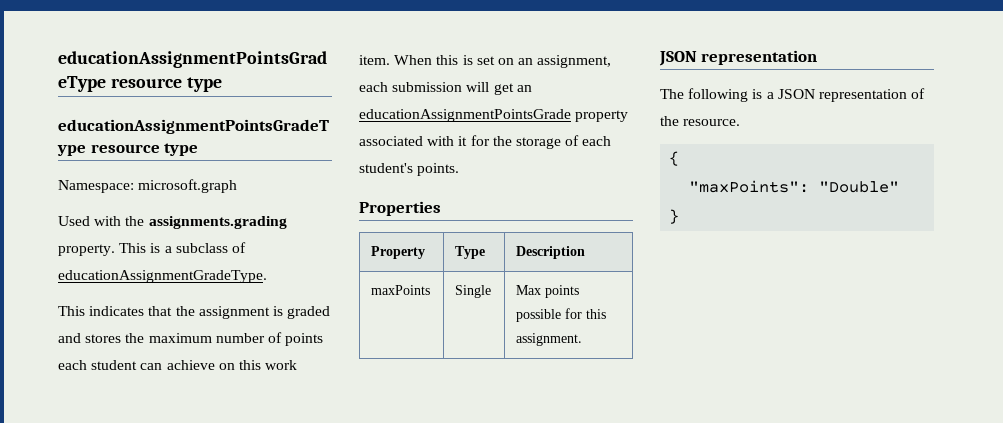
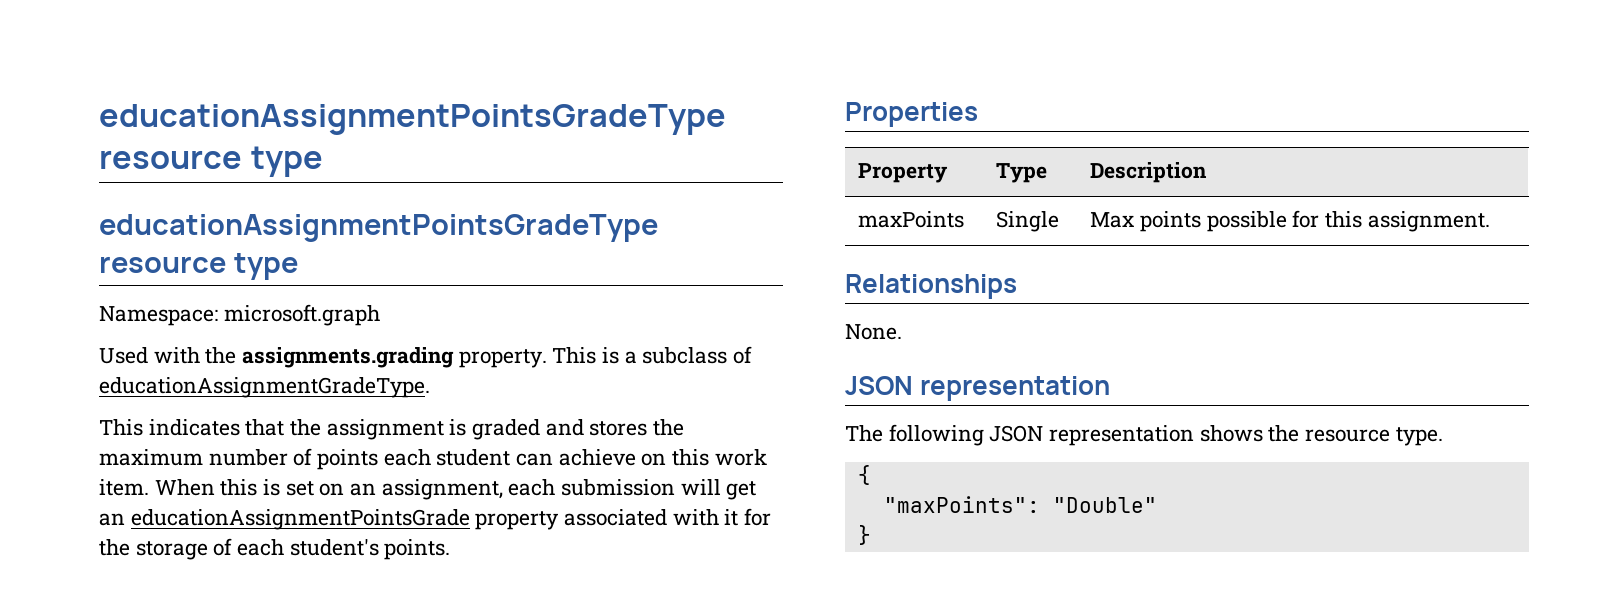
+ Relationships
+ None.
- The following is a JSON representation of the resource.
+ The following JSON representation shows the resource type.

